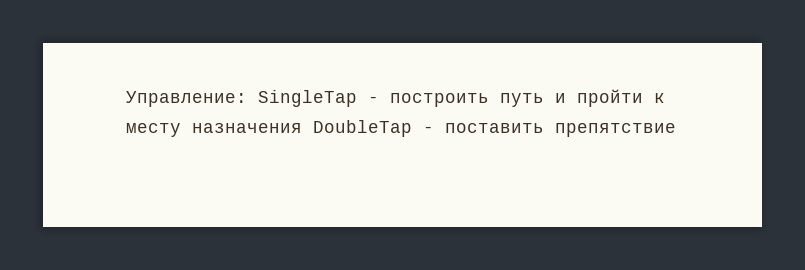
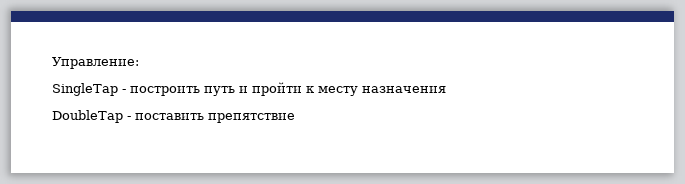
- Управление: SingleTap - построить путь и пройти к месту назначения DoubleTap - поставить препятствие
+ Управление:
+ SingleTap - построить путь и пройти к месту назначения
+ DoubleTap - поставить препятствие

